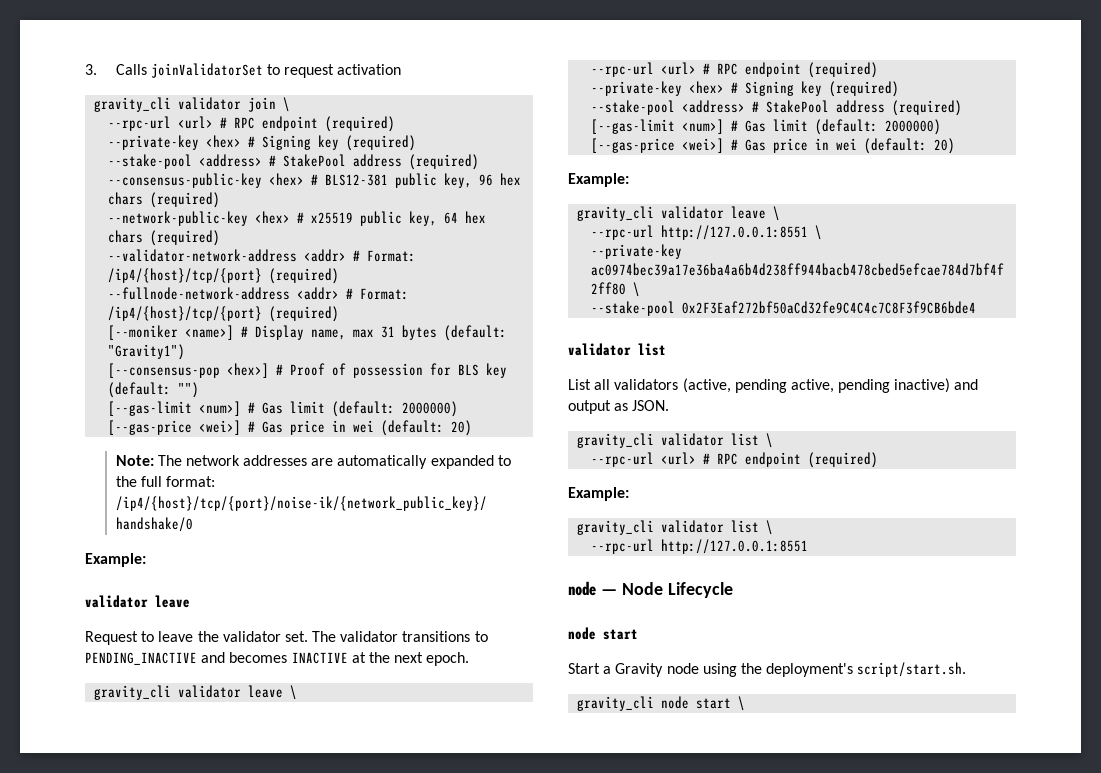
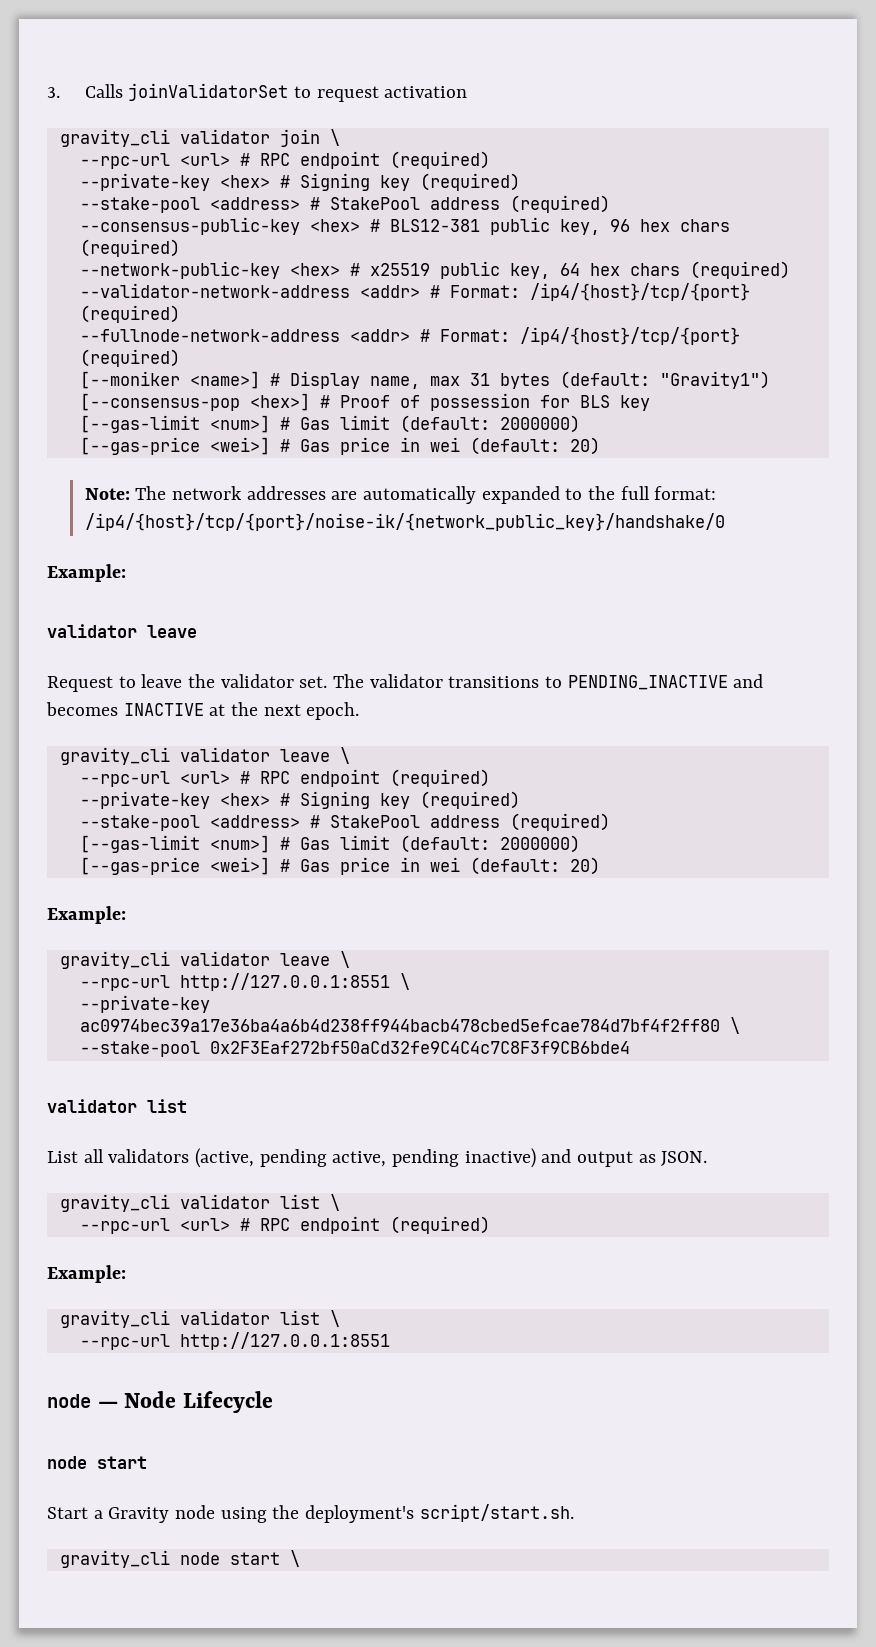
- [--consensus-pop <hex>] # Proof of possession for BLS key (default: "")
+ [--consensus-pop <hex>] # Proof of possession for BLS key

